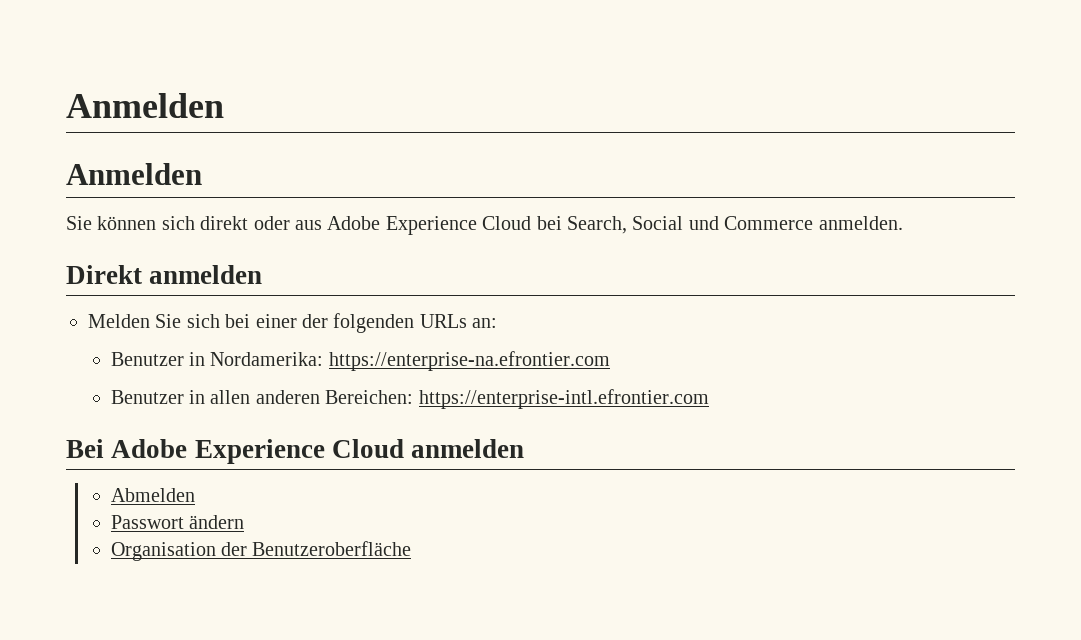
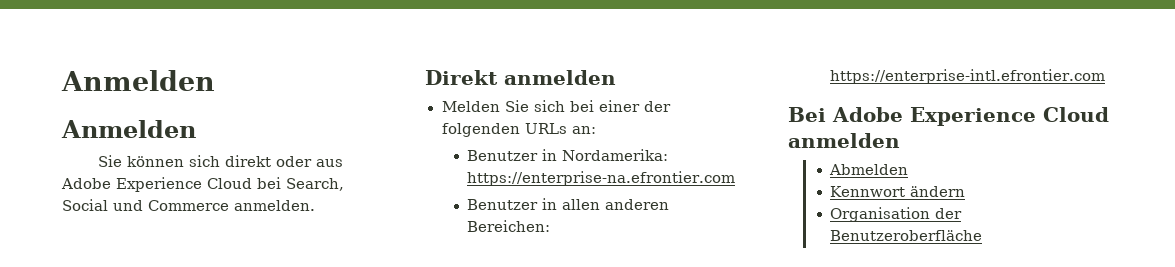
- Passwort ändern
+ Kennwort ändern

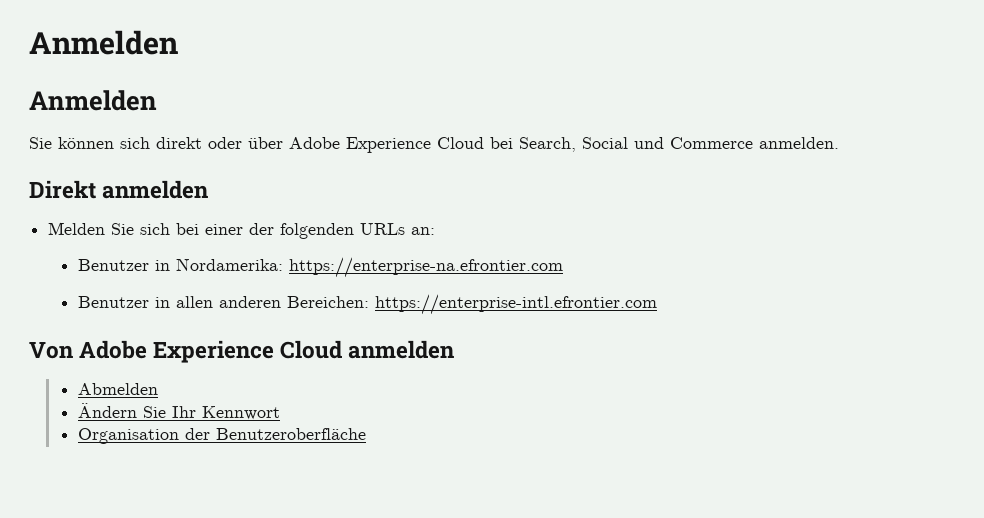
- Sie können sich direkt oder aus Adobe Experience Cloud bei Search, Social und Commerce anmelden.
+ Sie können sich direkt oder über Adobe Experience Cloud bei Search, Social und Commerce anmelden.
- Bei Adobe Experience Cloud anmelden
+ Von Adobe Experience Cloud anmelden
- Kennwort ändern
+ Ändern Sie Ihr Kennwort

